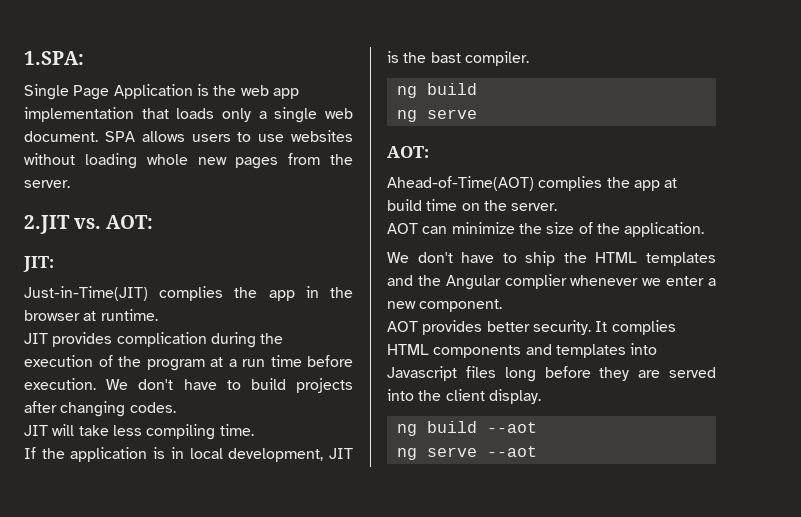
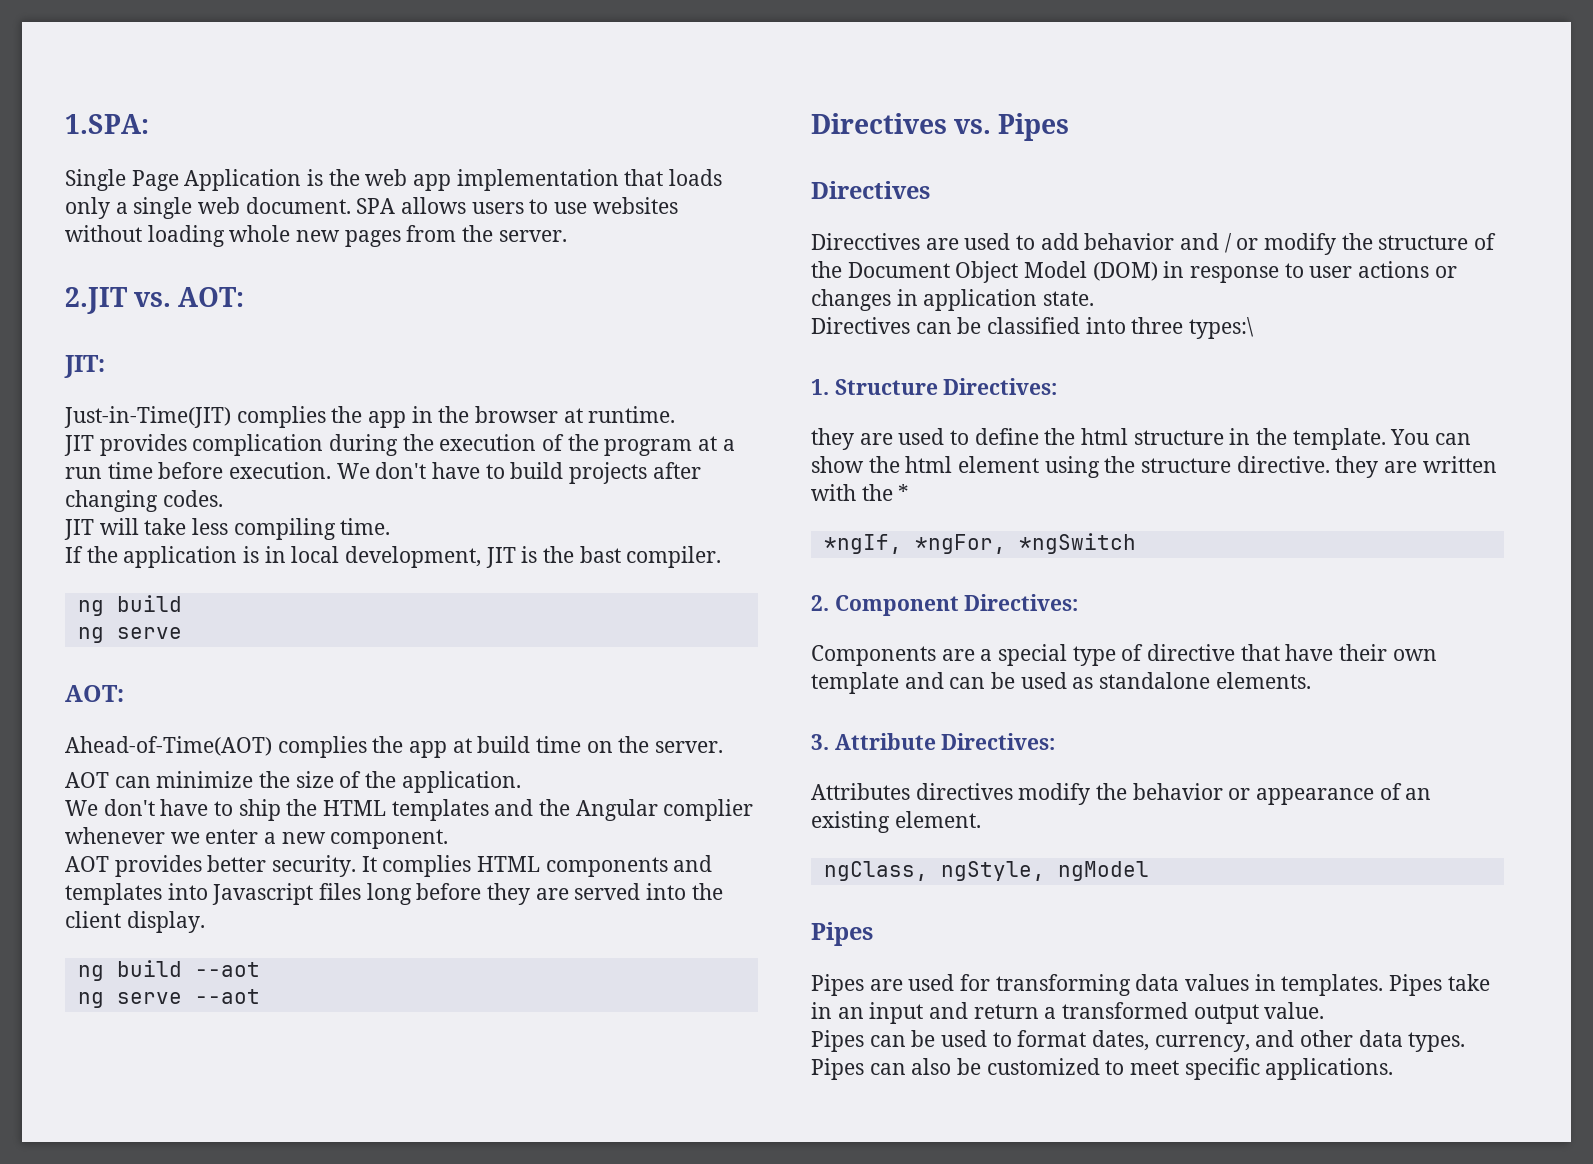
+ Directives vs. Pipes
+ Directives
+ Direcctives are used to add behavior and / or modify the structure of the Document Object Model (DOM) in response to user actions or changes in application state.
+ Directives can be classified into three types:\
+ 1. Structure Directives:
+ they are used to define the html structure in the template. You can show the html element using the structure directive. they are written with the *
+ *ngIf, *ngFor, *ngSwitch
+ 2. Component Directives:
+ Components are a special type of directive that have their own template and can be used as standalone elements.
+ 3. Attribute Directives:
+ Attributes directives modify the behavior or appearance of an existing element.
+ ngClass, ngStyle, ngModel
+ Pipes
+ Pipes are used for transforming data values in templates. Pipes take in an input and return a transformed output value.
+ Pipes can be used to format dates, currency, and other data types. Pipes can also be customized to meet specific applications.

